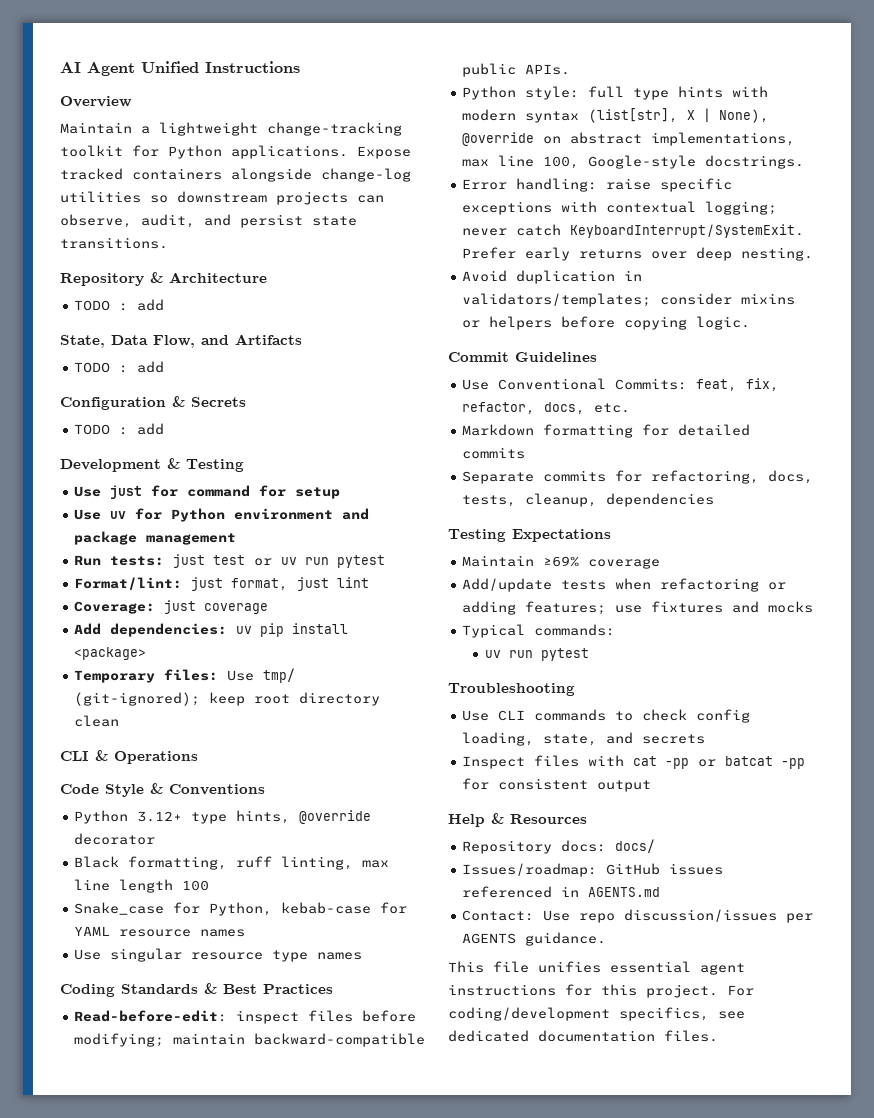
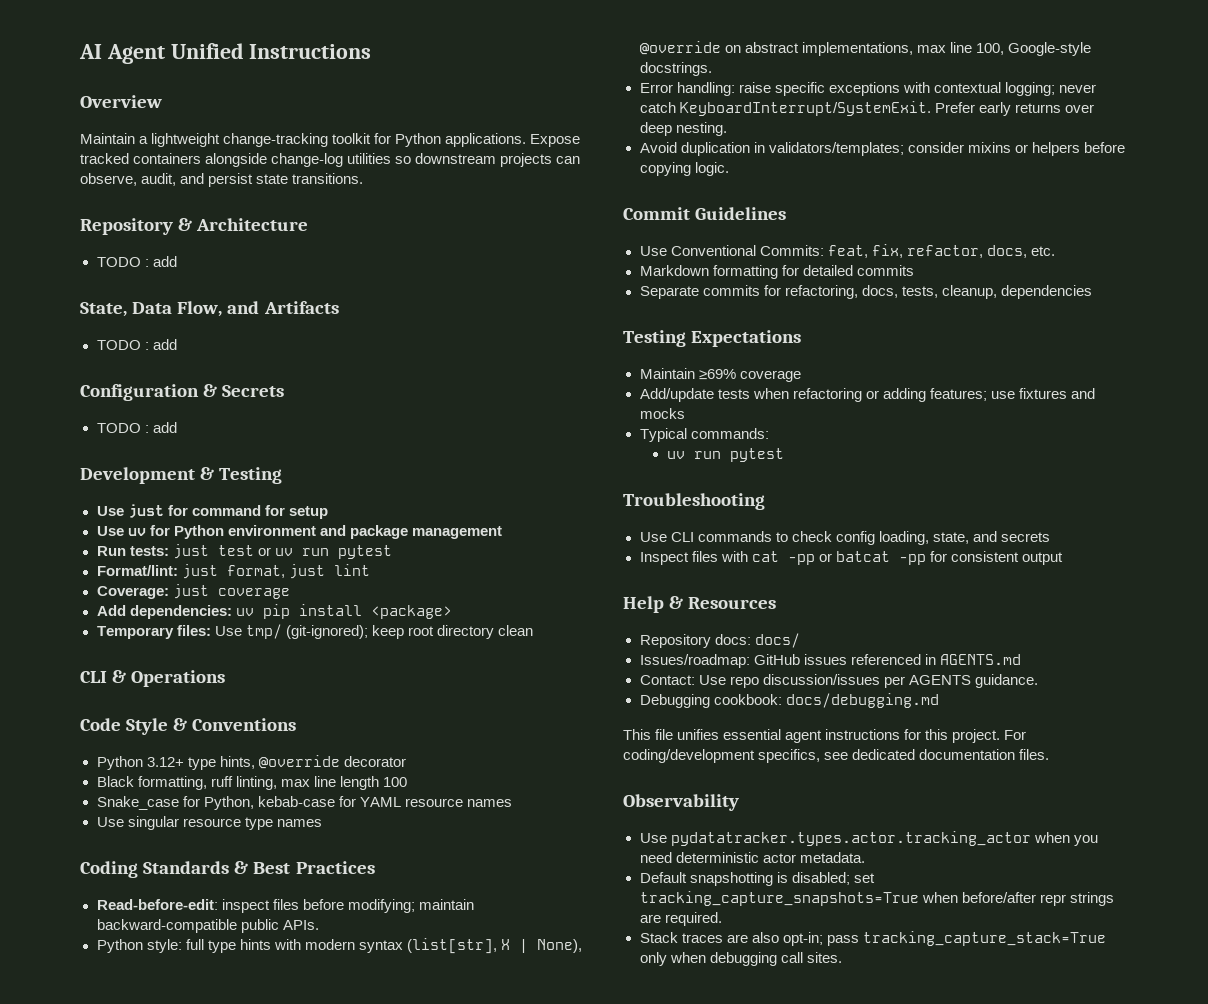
+ Debugging cookbook: docs/debugging.md
+ Observability
+ Use pydatatracker.types.actor.tracking_actor when you need deterministic actor metadata.
+ Default snapshotting is disabled; set tracking_capture_snapshots=True when before/after repr strings are required.
+ Stack traces are also opt-in; pass tracking_capture_stack=True only when debugging call sites.

